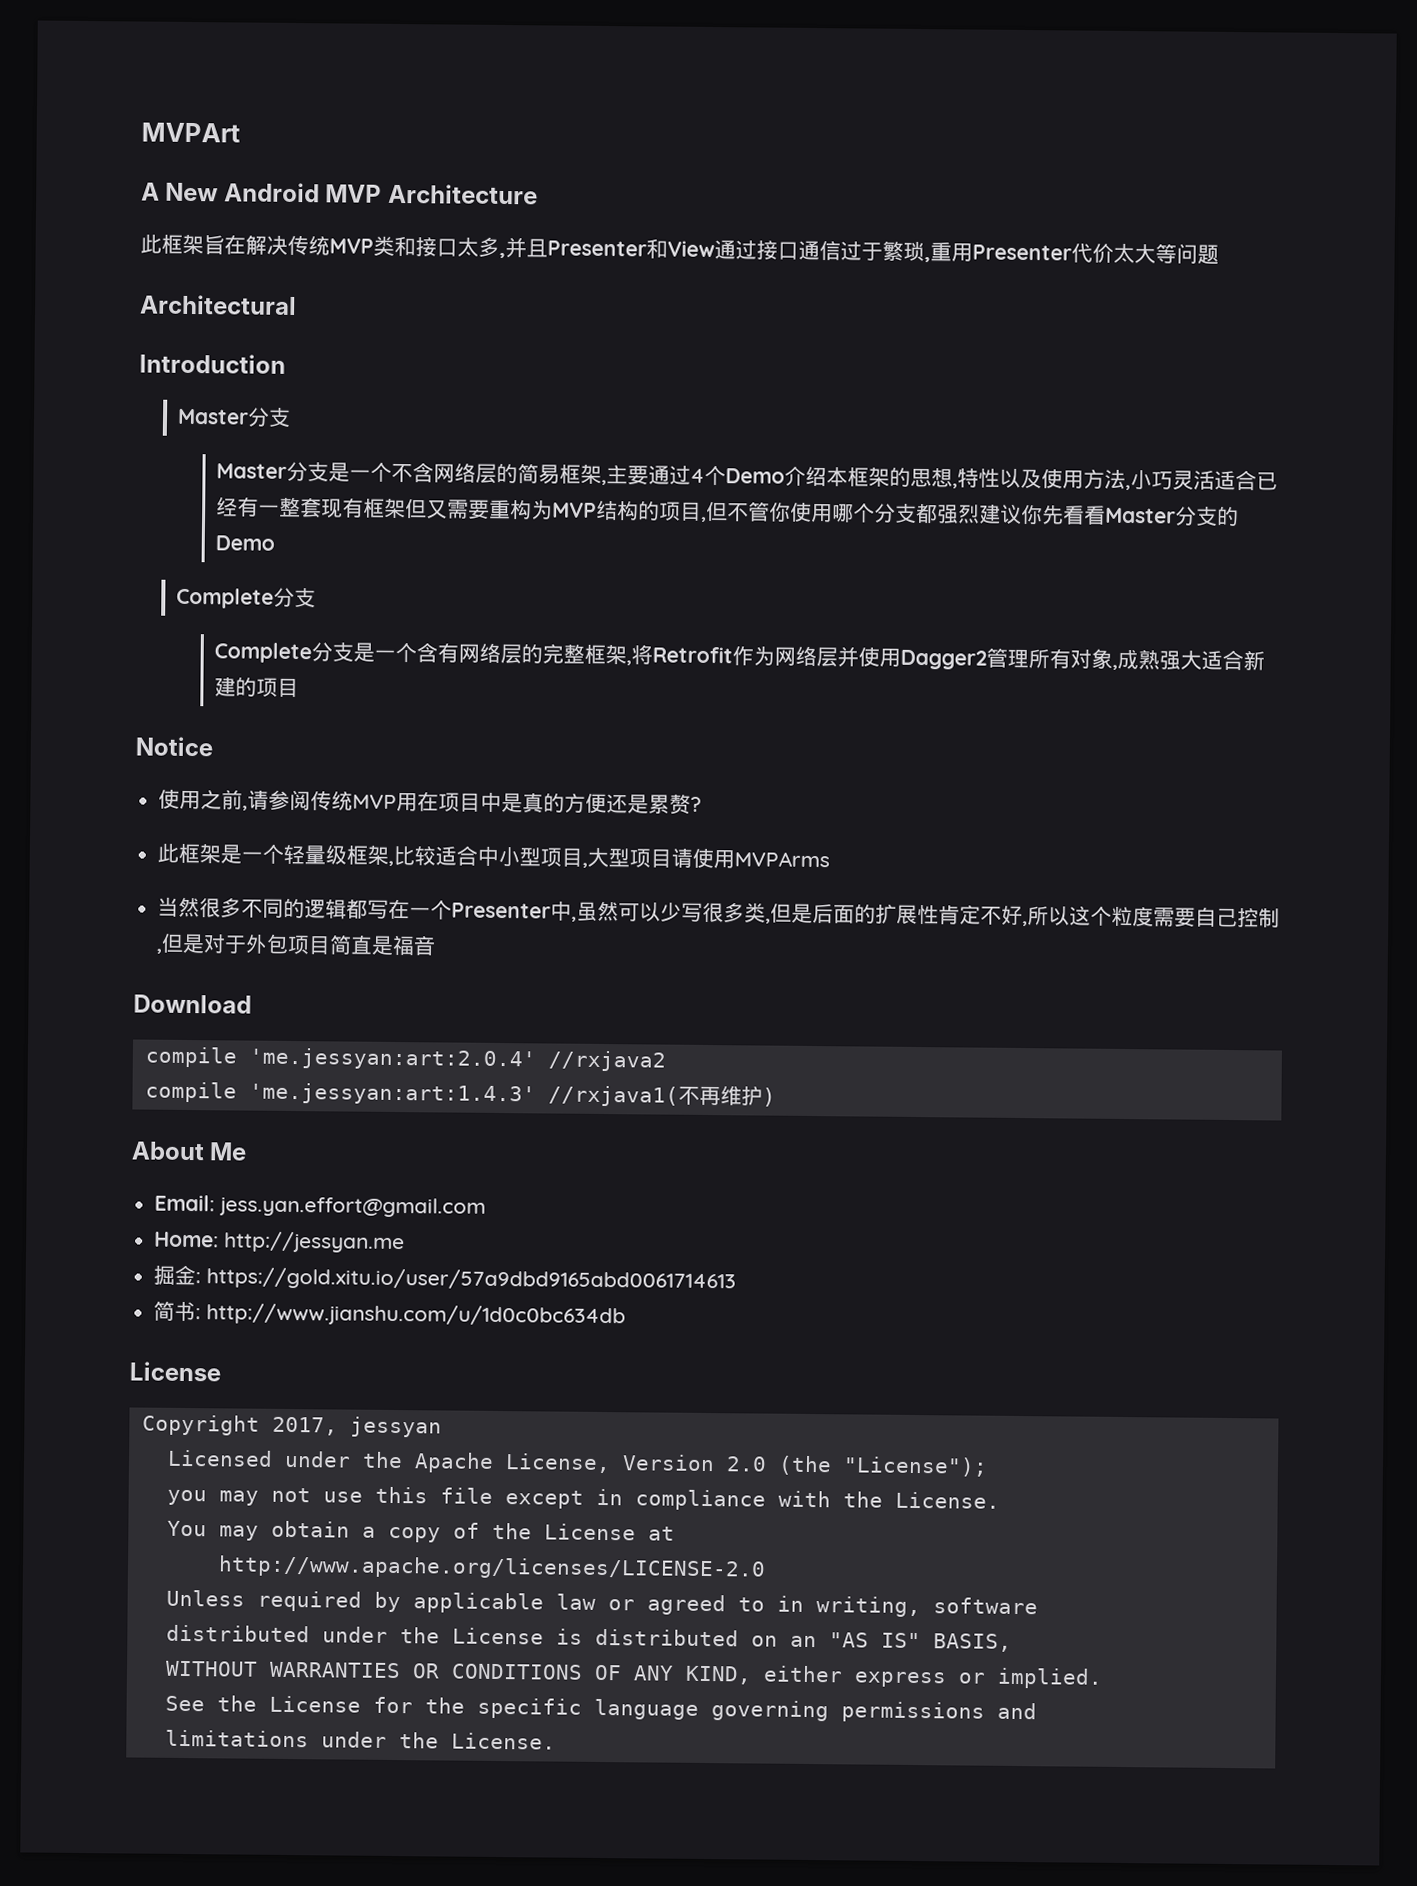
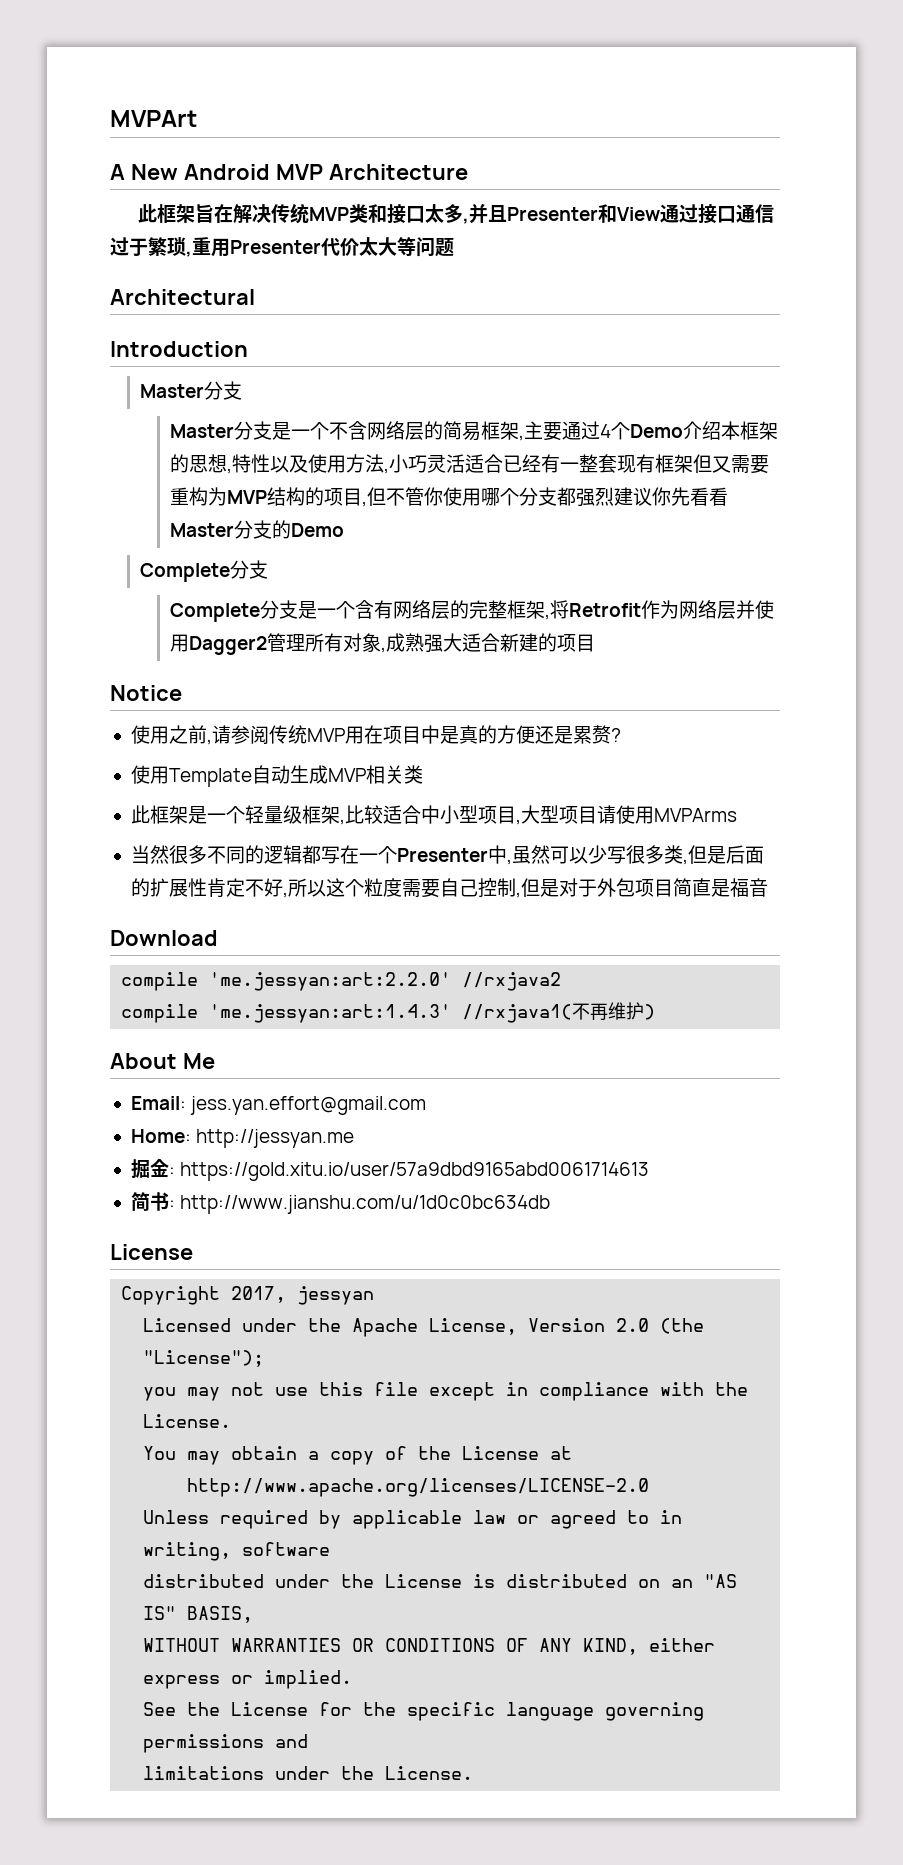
+ 使用Template自动生成MVP相关类
- compile 'me.jessyan:art:2.0.4' //rxjava2
+ compile 'me.jessyan:art:2.2.0' //rxjava2

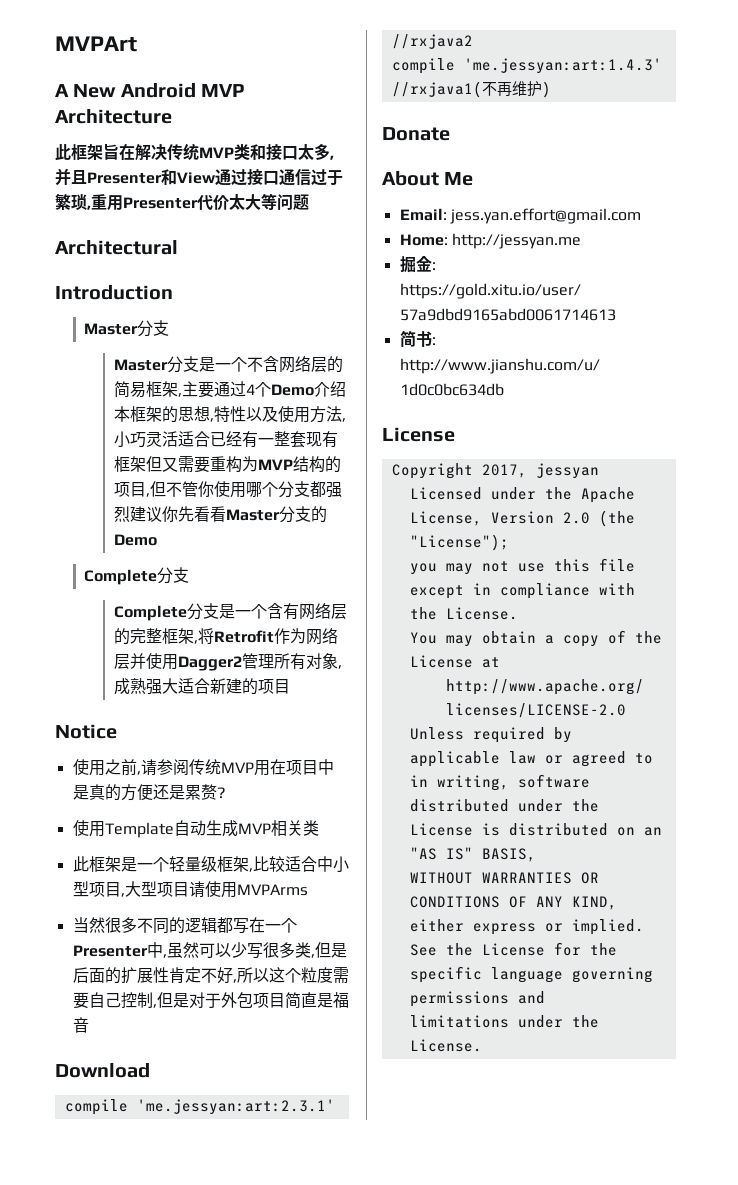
- compile 'me.jessyan:art:2.2.0' //rxjava2
+ compile 'me.jessyan:art:2.3.1' //rxjava2
+ Donate

